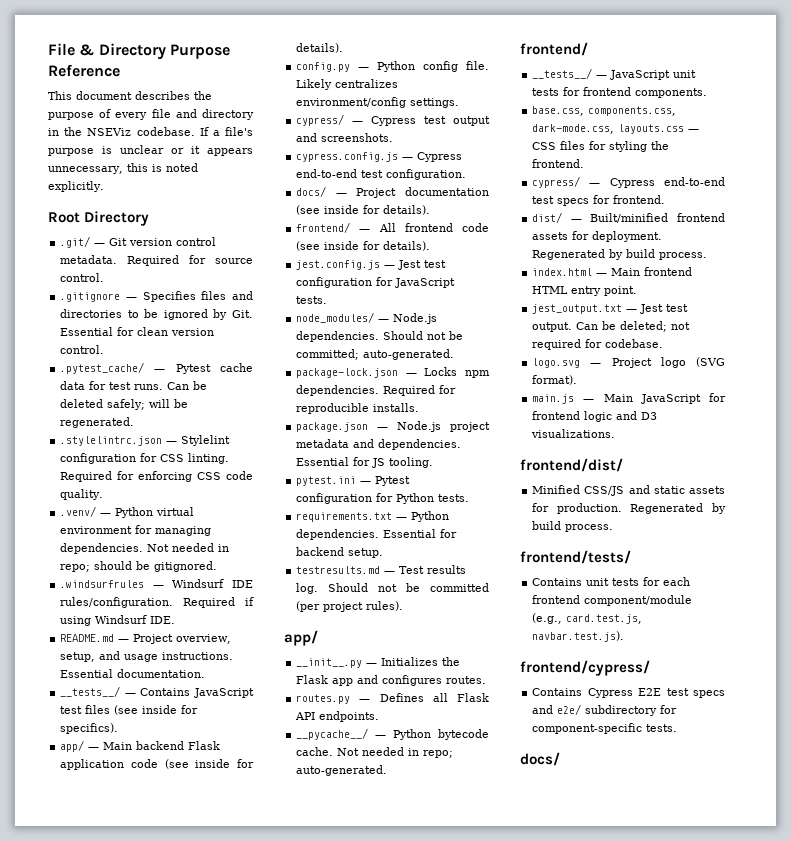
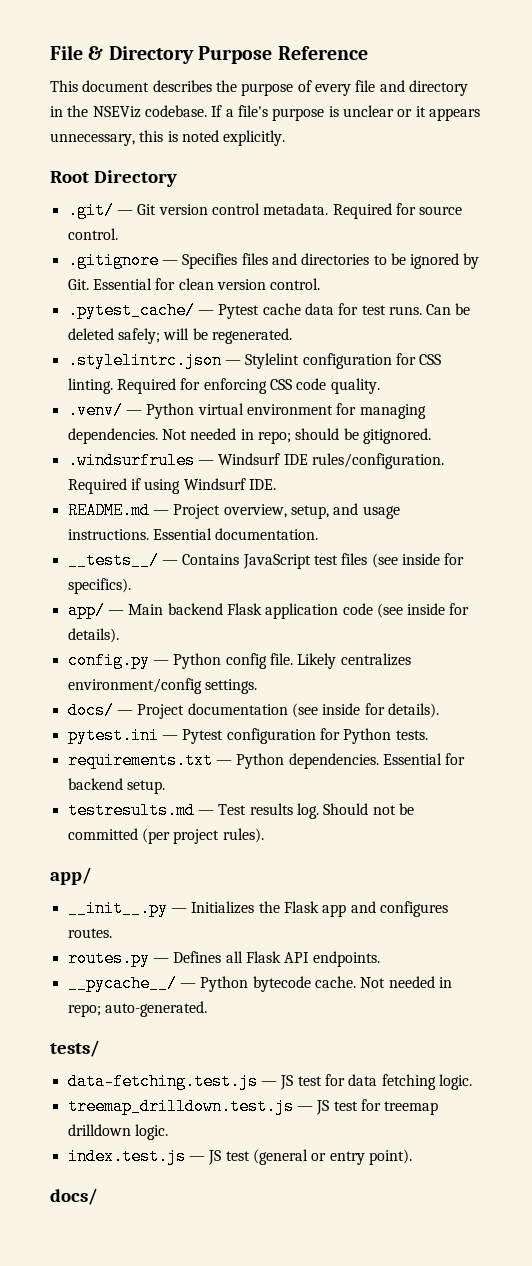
- cypress/ — Cypress test output and screenshots.
- cypress.config.js — Cypress end-to-end test configuration.
- frontend/ — All frontend code (see inside for details).
- jest.config.js — Jest test configuration for JavaScript tests.
- node_modules/ — Node.js dependencies. Should not be committed; auto-generated.
- package-lock.json — Locks npm dependencies. Required for reproducible installs.
- package.json — Node.js project metadata and dependencies. Essential for JS tooling.
  Not needed in repo; auto-generated.
- frontend/
- __tests__/ — JavaScript unit tests for frontend components.
- base.css, components.css, dark-mode.css, layouts.css — CSS files for styling the frontend.
- cypress/ — Cypress end-to-end test specs for frontend.
- dist/ — Built/minified frontend assets for deployment. Regenerated by build process.
- index.html — Main frontend HTML entry point.
- jest_output.txt — Jest test output. Can be deleted; not required for codebase.
- logo.svg — Project logo (SVG format).
- main.js — Main JavaScript for frontend logic and D3 visualizations.
- frontend/dist/
- Minified CSS/JS and static assets for production. Regenerated by build process.
- frontend/tests/
- Contains unit tests for each frontend component/module (e.g., card.test.js, navbar.test.js).
- frontend/cypress/
- Contains Cypress E2E test specs and e2e/ subdirectory for component-specific tests.
+ tests/
+ data-fetching.test.js — JS test for data fetching logic.
+ treemap_drilldown.test.js — JS test for treemap drilldown logic.
+ index.test.js — JS test (general or entry point).

